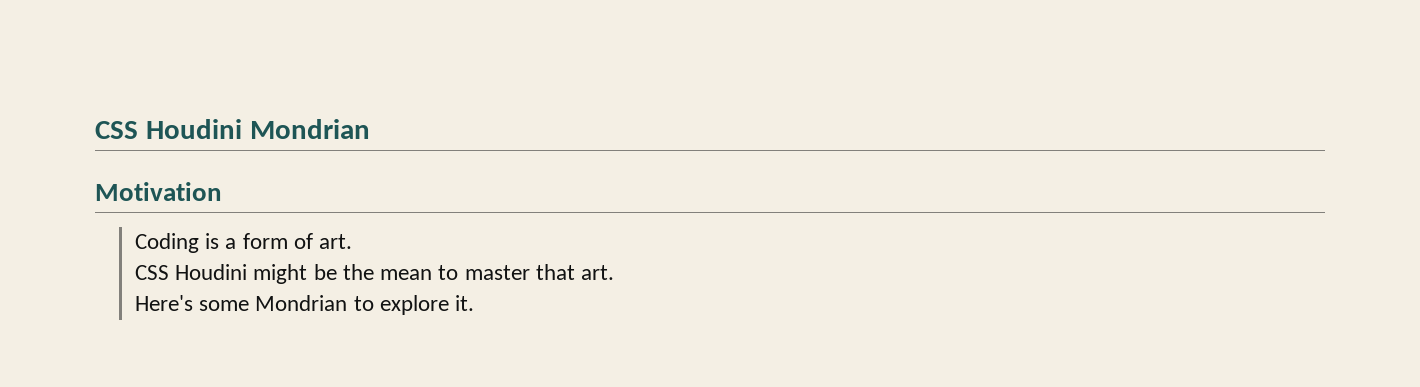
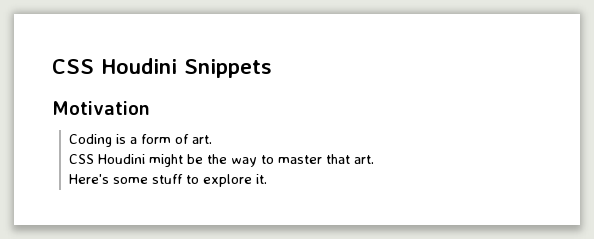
- CSS Houdini Mondrian
+ CSS Houdini Snippets
- CSS Houdini might be the mean to master that art.
+ CSS Houdini might be the way to master that art.
- Here's some Mondrian to explore it.
+ Here's some stuff to explore it.

